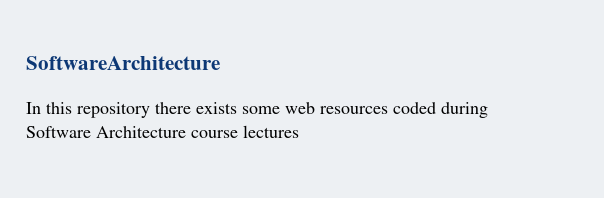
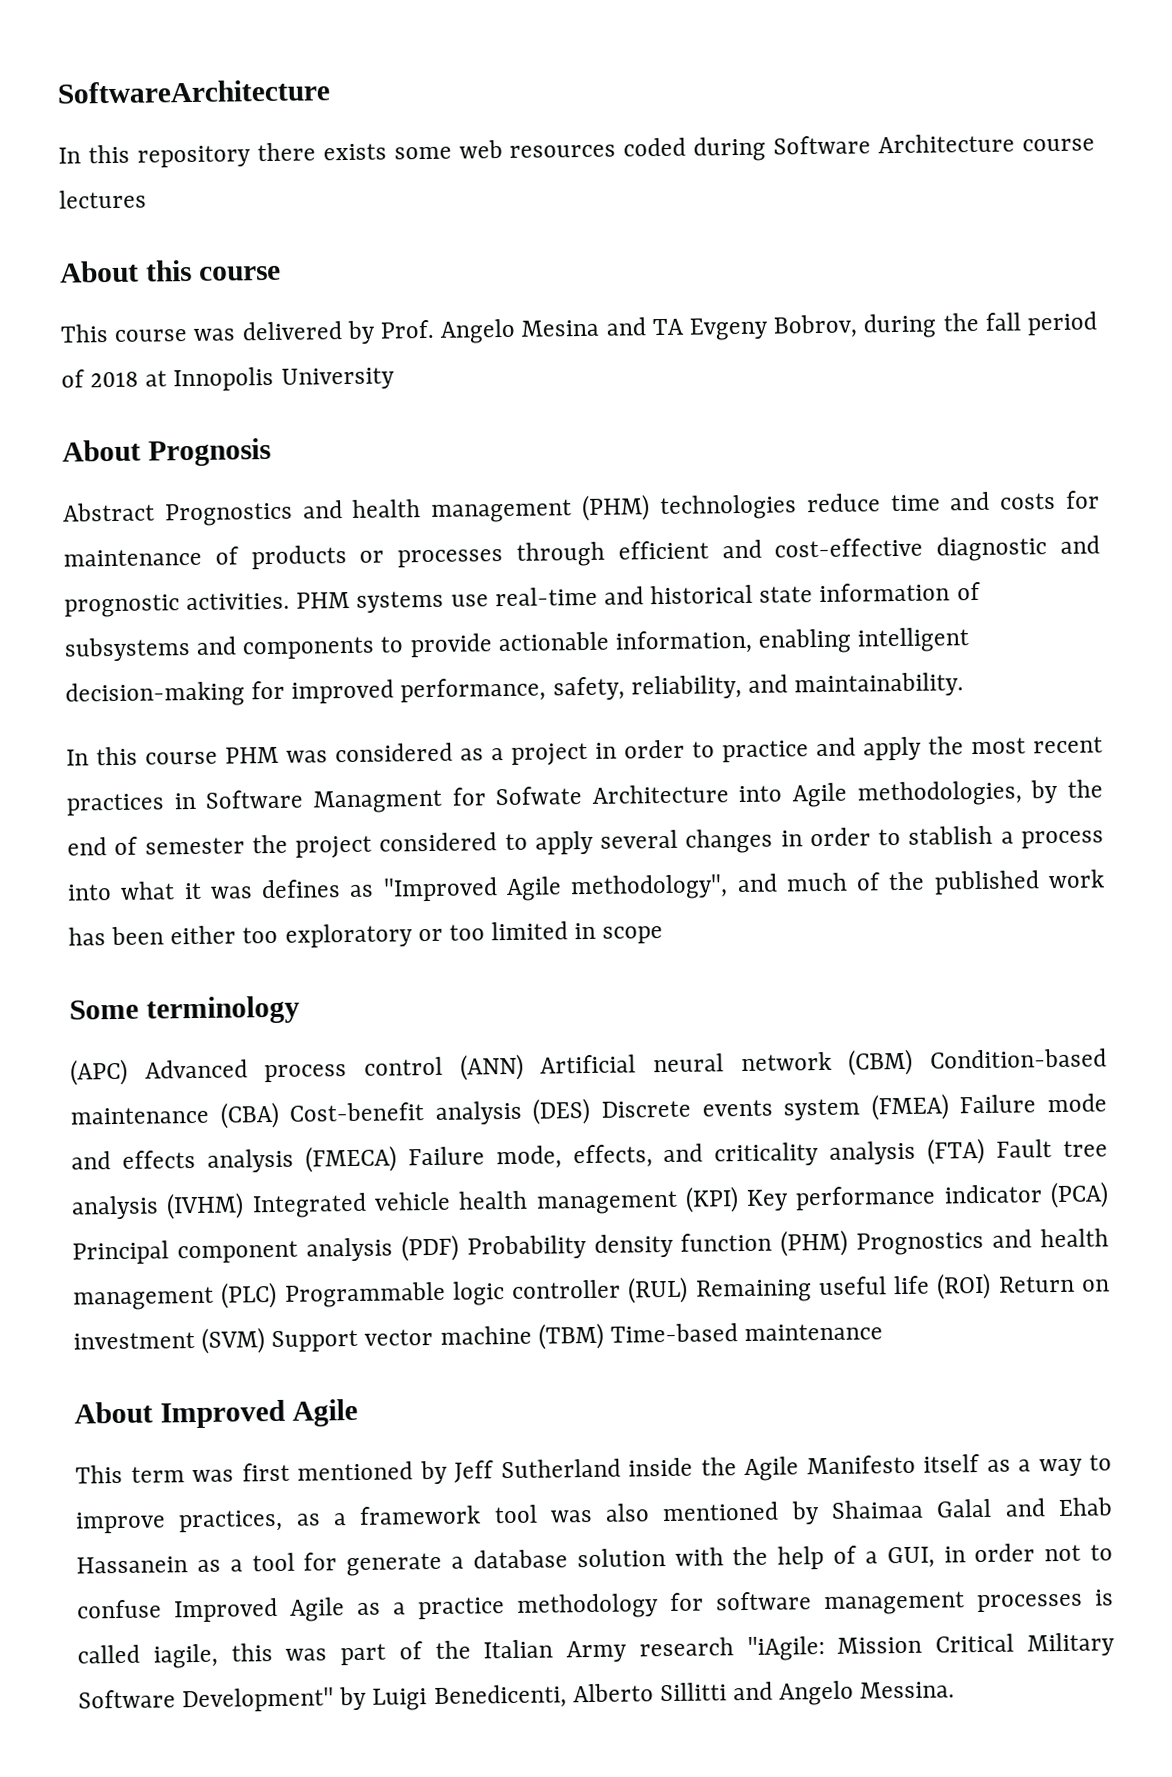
+ About this course
+ This course was delivered by Prof. Angelo Mesina and TA Evgeny Bobrov, during the fall period of 2018 at Innopolis University
+ About Prognosis
+ Abstract Prognostics and health management (PHM) technologies reduce time and costs for maintenance of products or processes through efficient and cost-effective diagnostic and prognostic activities. PHM systems use real-time and historical state information of subsystems and components to provide actionable information, enabling intelligent decision-making for improved performance, safety, reliability, and maintainability.
+ In this course PHM was considered as a project in order to practice and apply the most recent practices in Software Managment for Sofwate Architecture into Agile methodologies, by the end of semester the project considered to apply several changes in order to stablish a process into what it was defines as "Improved Agile methodology", and much of the published work has been either too exploratory or too limited in scope
+ Some terminology
+ (APC) Advanced process control (ANN) Artificial neural network (CBM) Condition-based maintenance (CBA) Cost-benefit analysis (DES) Discrete events system (FMEA) Failure mode and effects analysis (FMECA) Failure mode, effects, and criticality analysis (FTA) Fault tree analysis (IVHM) Integrated vehicle health management (KPI) Key performance indicator (PCA) Principal component analysis (PDF) Probability density function (PHM) Prognostics and health management (PLC) Programmable logic controller (RUL) Remaining useful life (ROI) Return on investment (SVM) Support vector machine (TBM) Time-based maintenance
+ About Improved Agile
+ This term was first mentioned by Jeff Sutherland inside the Agile Manifesto itself as a way to improve practices, as a framework tool was also mentioned by Shaimaa Galal and Ehab Hassanein as a tool for generate a database solution with the help of a GUI, in order not to confuse Improved Agile as a practice methodology for software management processes is called iagile, this was part of the Italian Army research "iAgile: Mission Critical Military Software Development" by Luigi Benedicenti, Alberto Sillitti and Angelo Messina.

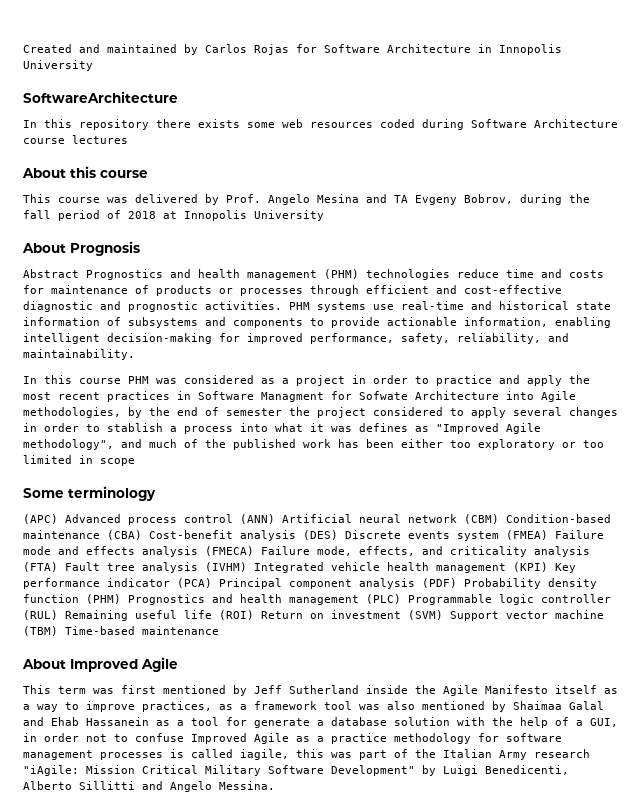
+ Created and maintained by Carlos Rojas for Software Architecture in Innopolis University

